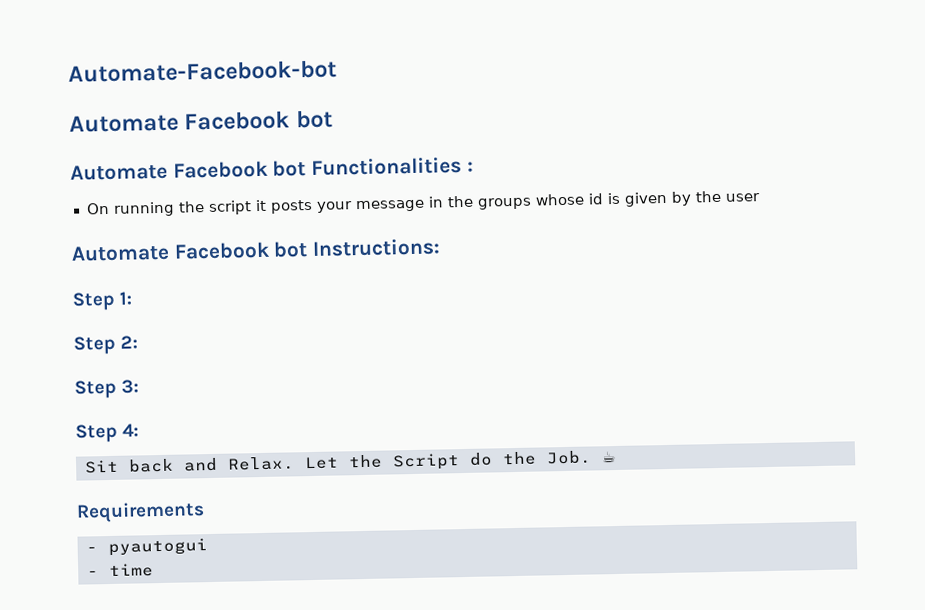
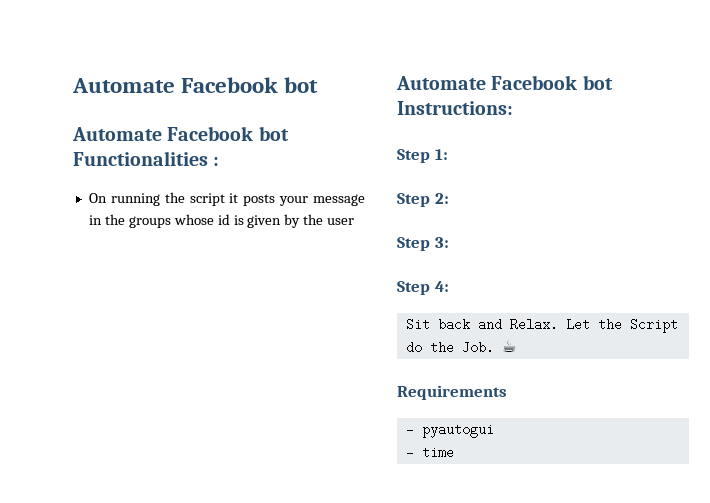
- Automate-Facebook-bot

